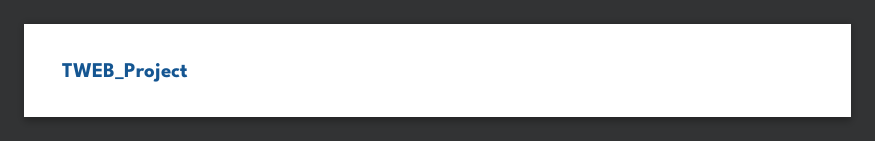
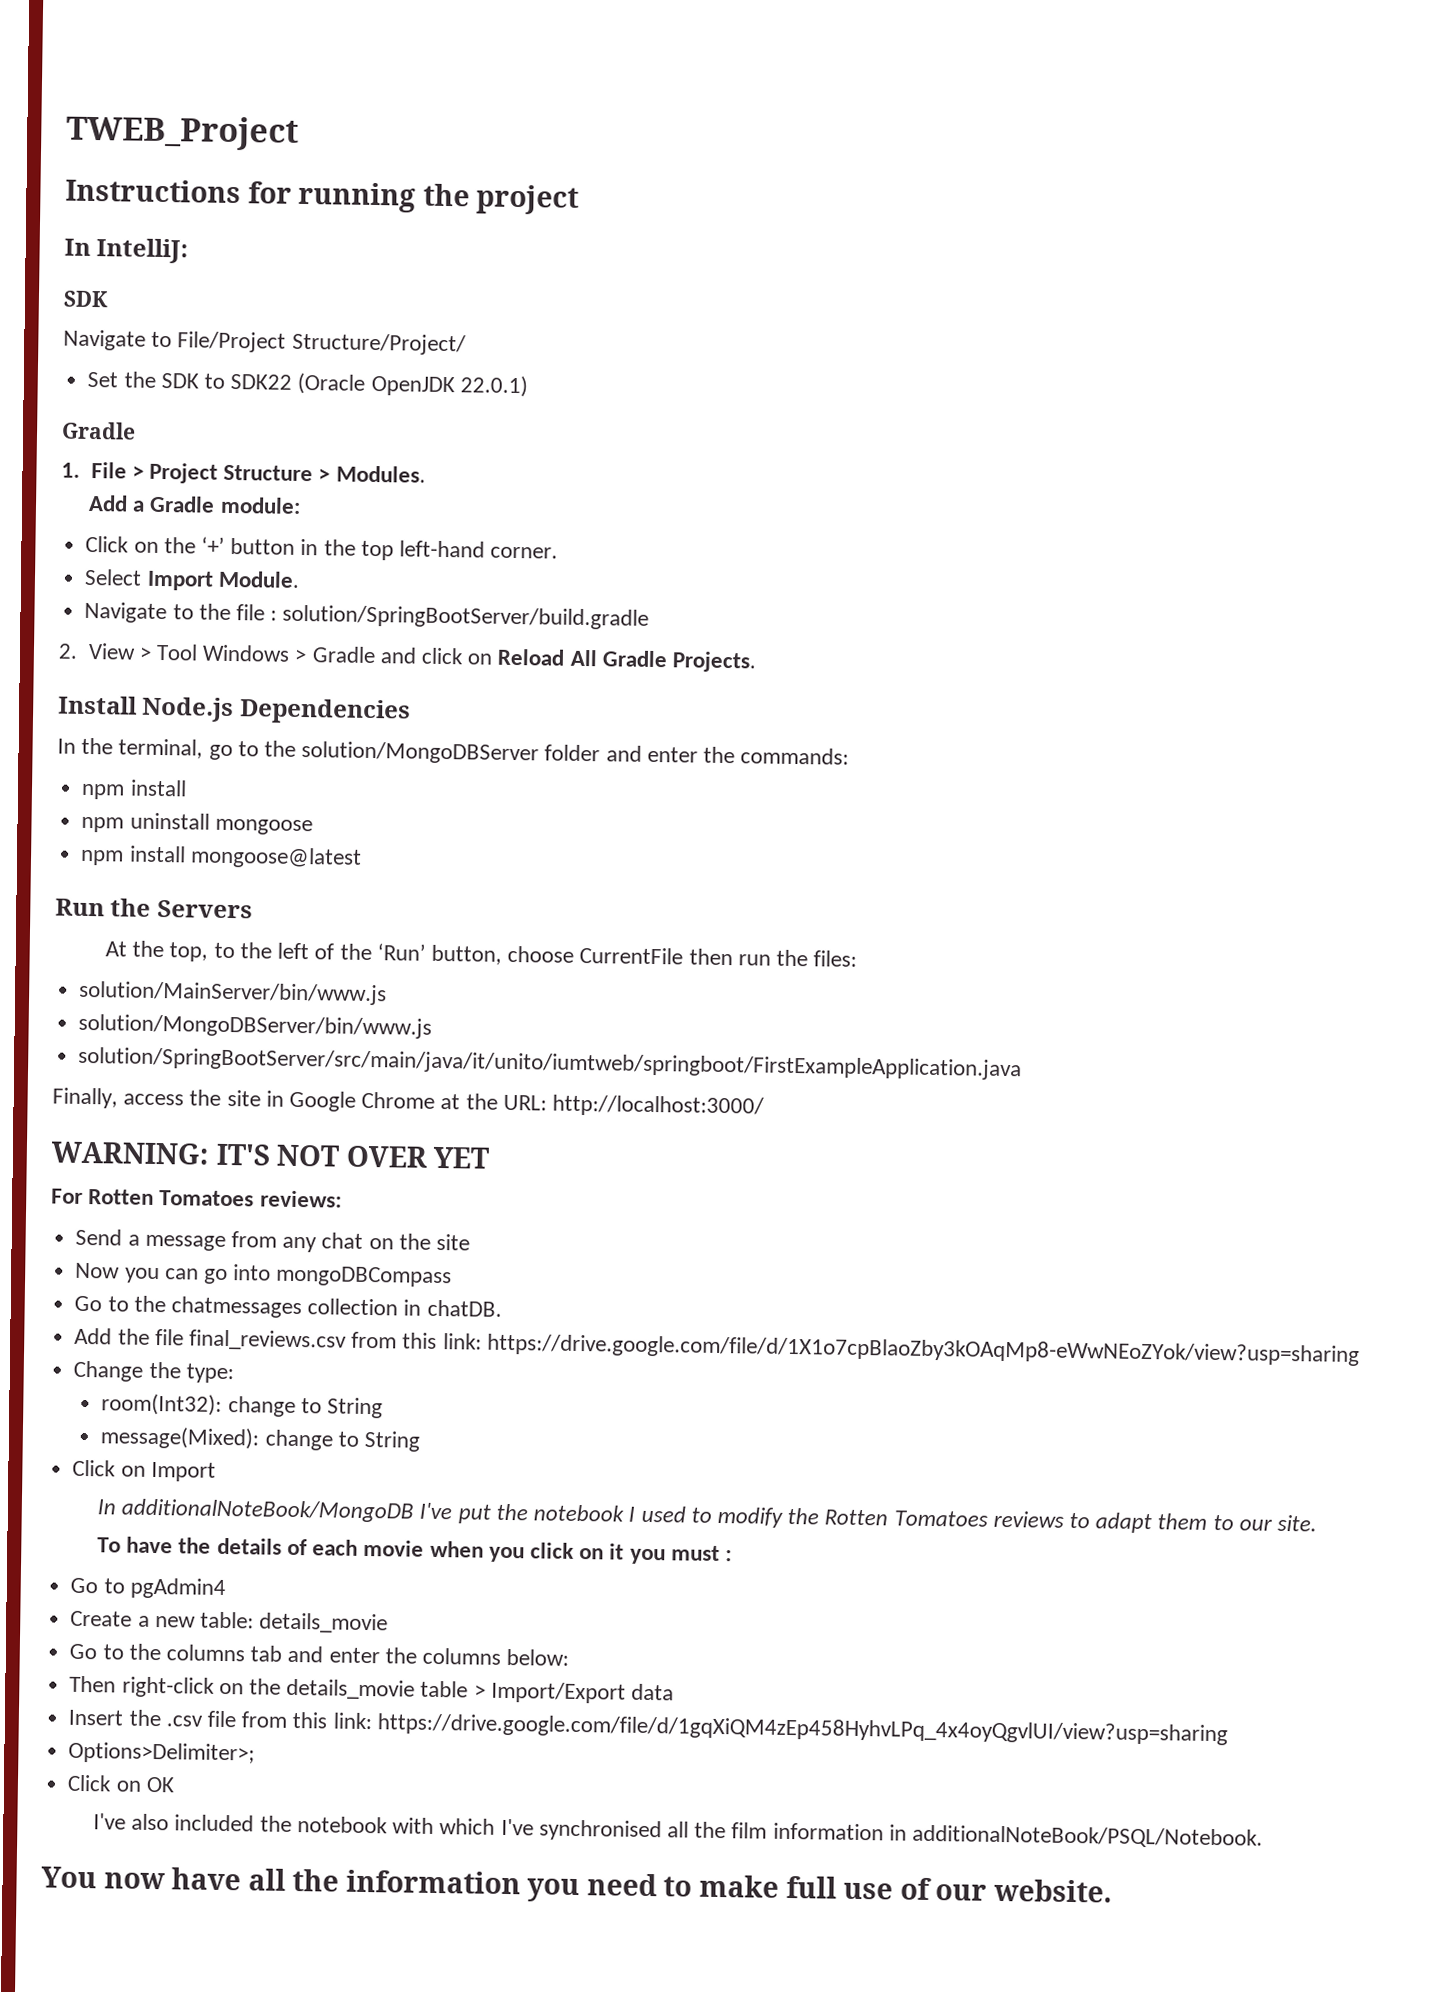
+ Instructions for running the project
+ In IntelliJ:
+ SDK
+ Navigate to File/Project Structure/Project/
+ Set the SDK to SDK22 (Oracle OpenJDK 22.0.1)
+ Gradle
+ 1. File > Project Structure > Modules.
+ Add a Gradle module:
+ Click on the ‘+’ button in the top left-hand corner.
+ Select Import Module.
+ Navigate to the file : solution/SpringBootServer/build.gradle
+ 2. View > Tool Windows > Gradle and click on Reload All Gradle Projects.
+ Install Node.js Dependencies
+ In the terminal, go to the solution/MongoDBServer folder and enter the commands:
+ npm install
+ npm uninstall mongoose
+ npm install mongoose@latest
+ Run the Servers
+ At the top, to the left of the ‘Run’ button, choose CurrentFile then run the files:
+ solution/MainServer/bin/www.js
+ solution/MongoDBServer/bin/www.js
+ solution/SpringBootServer/src/main/java/it/unito/iumtweb/springboot/FirstExampleApplication.java
+ Finally, access the site in Google Chrome at the URL: http://localhost:3000/
+ WARNING: IT'S NOT OVER YET
+ For Rotten Tomatoes reviews:
+ Send a message from any chat on the site
+ Now you can go into mongoDBCompass
+ Go to the chatmessages collection in chatDB.
+ Add the file final_reviews.csv from this link: https://drive.google.com/file/d/1X1o7cpBlaoZby3kOAqMp8-eWwNEoZYok/view?usp=sharing
+ Change the type:
+ room(Int32): change to String
+ message(Mixed): change to String
+ Click on Import
+ In additionalNoteBook/MongoDB I've put the notebook I used to modify the Rotten Tomatoes reviews to adapt them to our site.
+ To have the details of each movie when you click on it you must :
+ Go to pgAdmin4
+ Create a new table: details_movie
+ Go to the columns tab and enter the columns below:
+ Then right-click on the details_movie table > Import/Export data
+ Insert the .csv file from this link: https://drive.google.com/file/d/1gqXiQM4zEp458HyhvLPq_4x4oyQgvlUI/view?usp=sharing
+ Options>Delimiter>;
+ Click on OK
+ I've also included the notebook with which I've synchronised all the film information in additionalNoteBook/PSQL/Notebook.
+ You now have all the information you need to make full use of our website.

